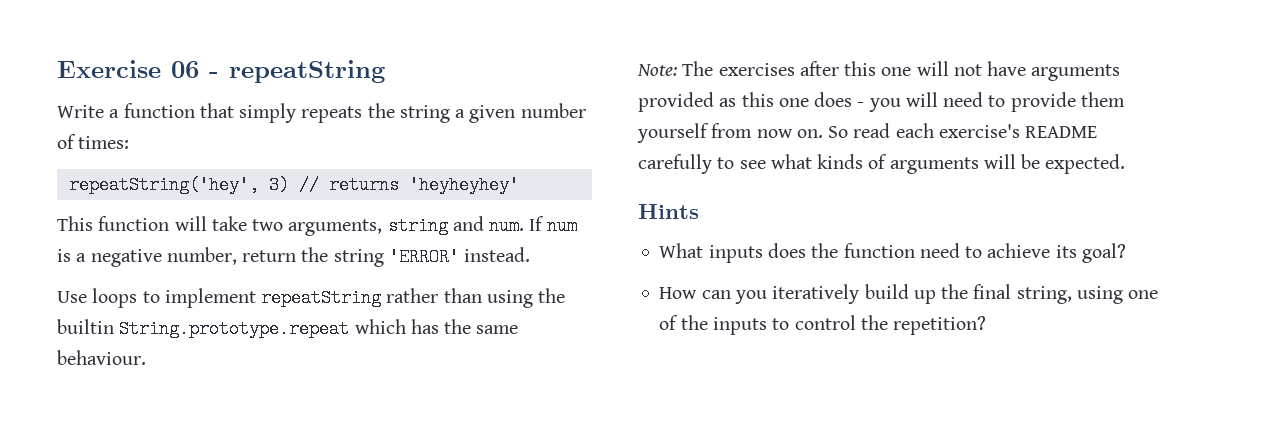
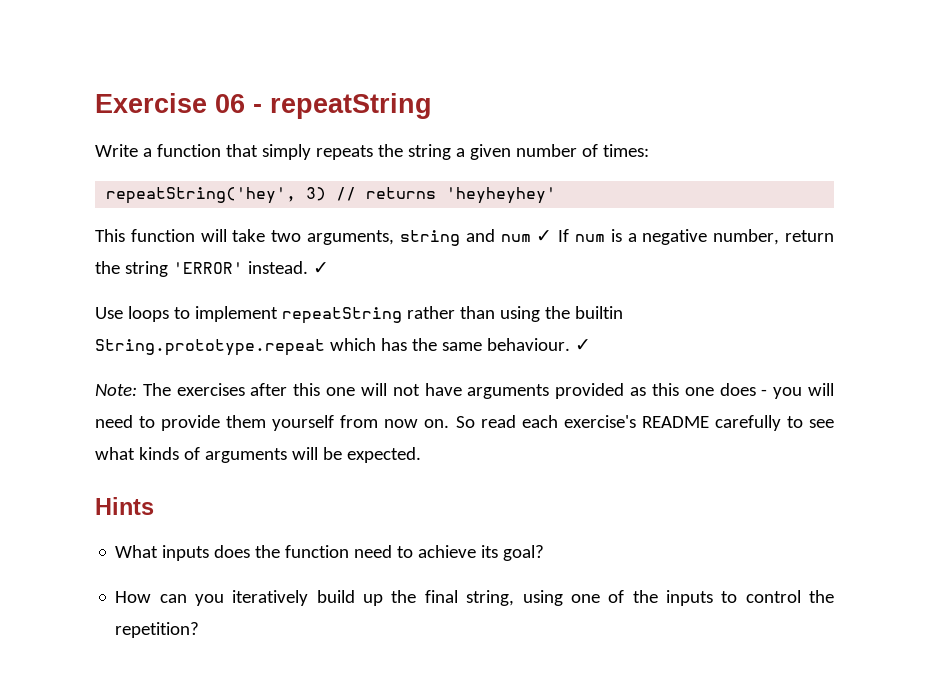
- This function will take two arguments, string and num. If num is a negative number, return the string 'ERROR' instead.
+ This function will take two arguments, string and num ✓ If num is a negative number, return the string 'ERROR' instead. ✓
- Use loops to implement repeatString rather than using the builtin String.prototype.repeat which has the same behaviour.
+ Use loops to implement repeatString rather than using the builtin String.prototype.repeat which has the same behaviour. ✓

